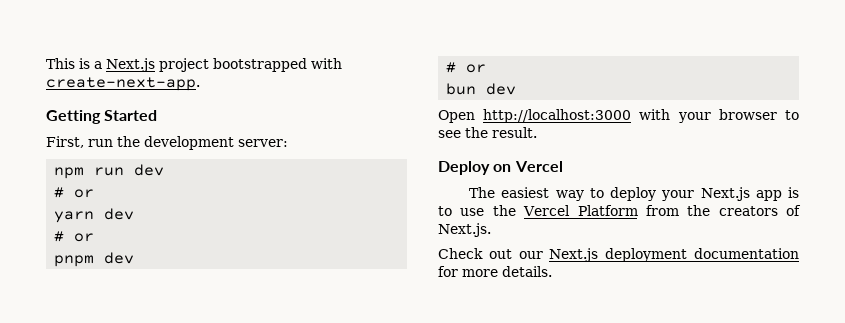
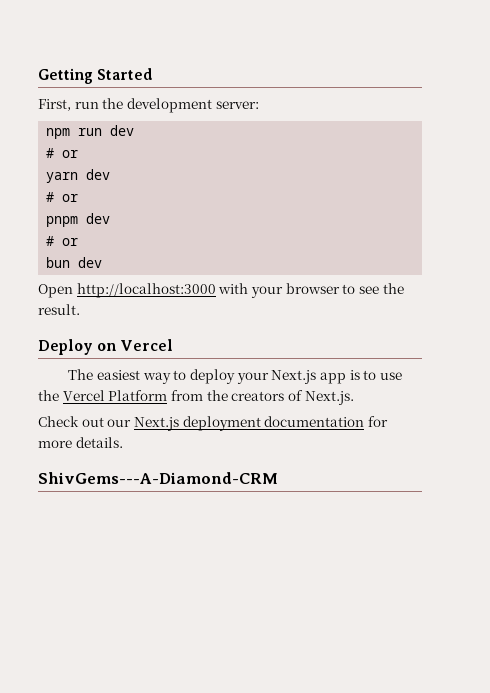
- This is a Next.js project bootstrapped with create-next-app.
+ ShivGems---A-Diamond-CRM

